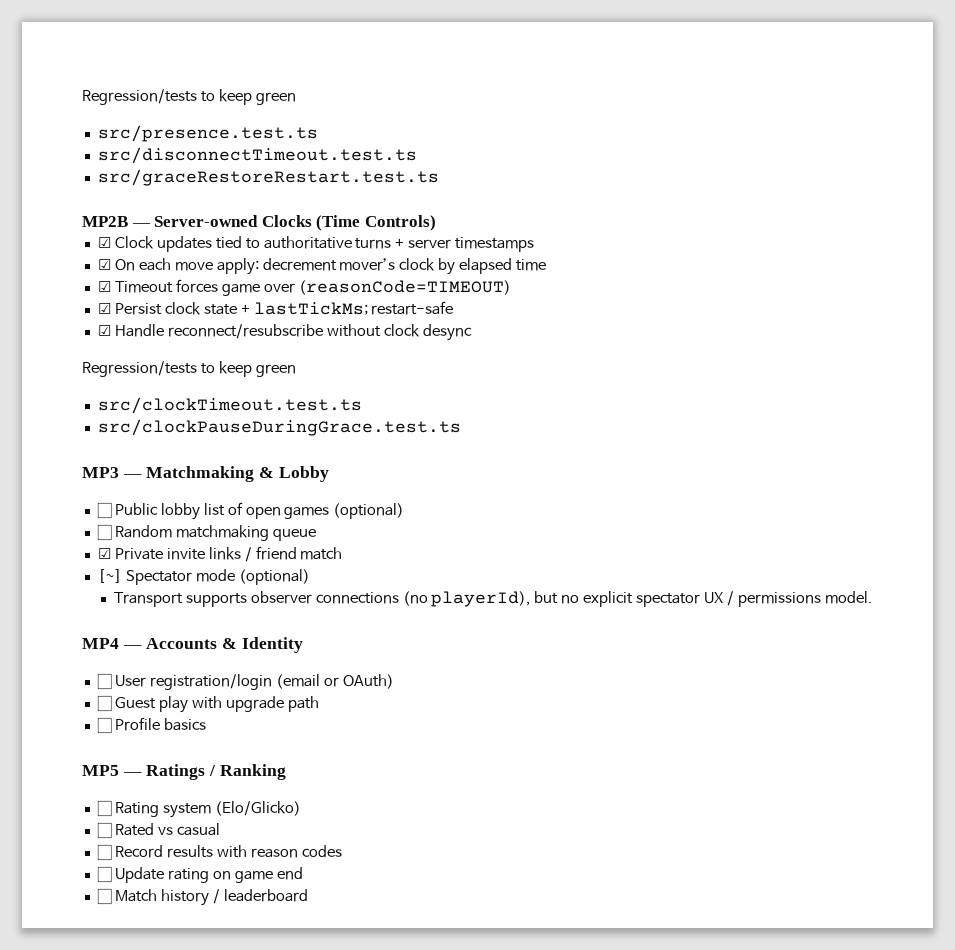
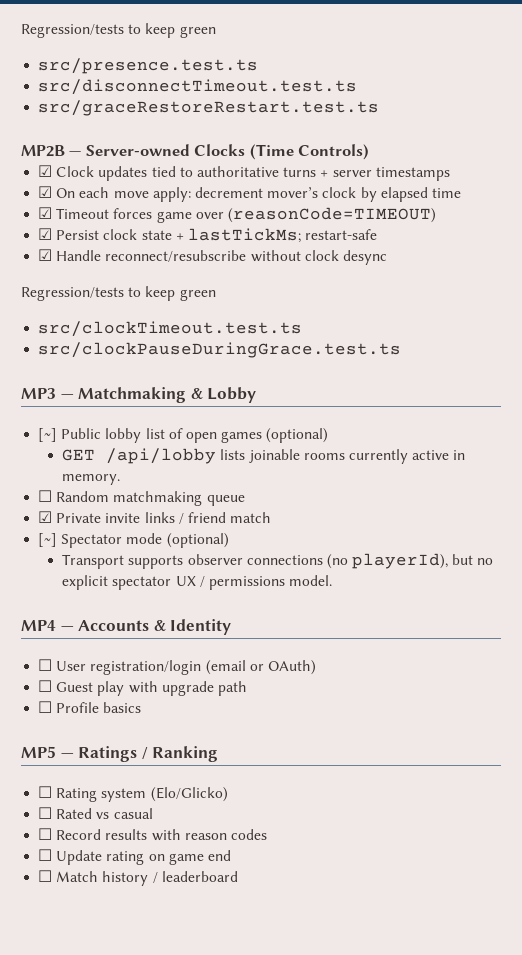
- ☐ Public lobby list of open games (optional)
+ [~] Public lobby list of open games (optional)
+ GET /api/lobby lists joinable rooms currently active in memory.

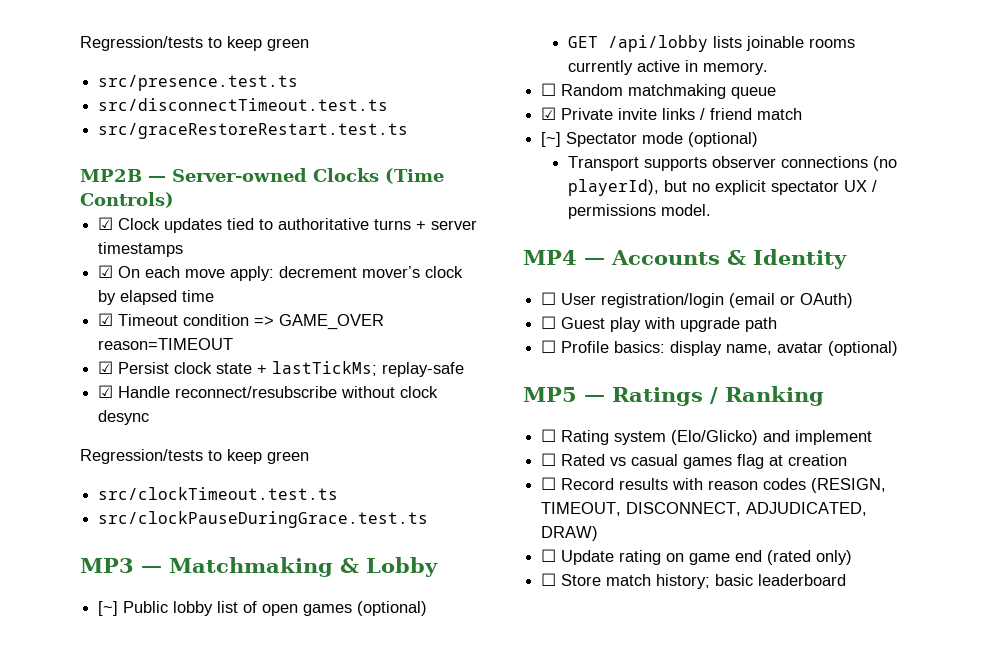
- ☑ Timeout forces game over (reasonCode=TIMEOUT)
+ ☑ Timeout condition => GAME_OVER reason=TIMEOUT
- ☑ Persist clock state + lastTickMs; restart-safe
+ ☑ Persist clock state + lastTickMs; replay-safe
- ☐ Profile basics
+ ☐ Profile basics: display name, avatar (optional)
- ☐ Rating system (Elo/Glicko)
+ ☐ Rating system (Elo/Glicko) and implement
- ☐ Rated vs casual
+ ☐ Rated vs casual games flag at creation
- ☐ Record results with reason codes
+ ☐ Record results with reason codes (RESIGN, TIMEOUT, DISCONNECT, ADJUDICATED, DRAW)
- ☐ Update rating on game end
- ☐ Match history / leaderboard
+ ☐ Update rating on game end (rated only)
+ ☐ Store match history; basic leaderboard

